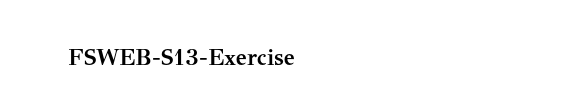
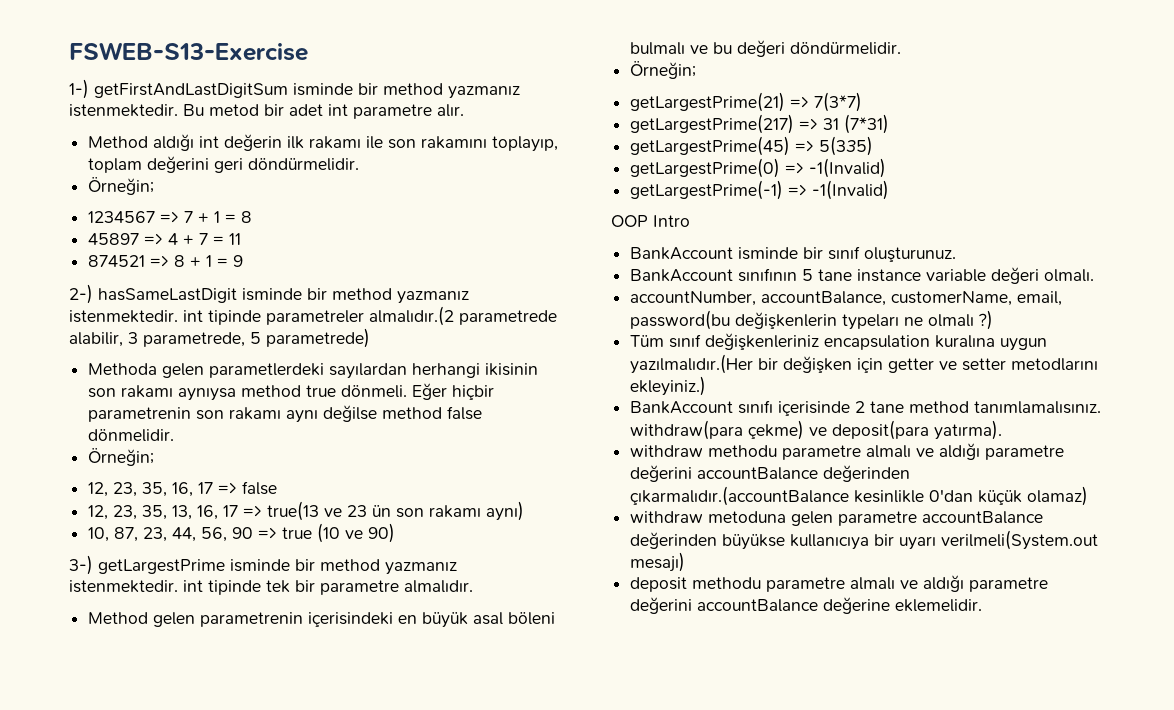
+ 1-) getFirstAndLastDigitSum isminde bir method yazmanız istenmektedir. Bu metod bir adet int parametre alır.
+ Method aldığı int değerin ilk rakamı ile son rakamını toplayıp, toplam değerini geri döndürmelidir.
+ Örneğin;
+ 1234567 => 7 + 1 = 8
+ 45897 => 4 + 7 = 11
+ 874521 => 8 + 1 = 9
+ 2-) hasSameLastDigit isminde bir method yazmanız istenmektedir. int tipinde parametreler almalıdır.(2 parametrede alabilir, 3 parametrede, 5 parametrede)
+ Methoda gelen parametlerdeki sayılardan herhangi ikisinin son rakamı aynıysa method true dönmeli. Eğer hiçbir parametrenin son rakamı aynı değilse method false dönmelidir.
+ Örneğin;
+ 12, 23, 35, 16, 17 => false
+ 12, 23, 35, 13, 16, 17 => true(13 ve 23 ün son rakamı aynı)
+ 10, 87, 23, 44, 56, 90 => true (10 ve 90)
+ 3-) getLargestPrime isminde bir method yazmanız istenmektedir. int tipinde tek bir parametre almalıdır.
+ Method gelen parametrenin içerisindeki en büyük asal böleni bulmalı ve bu değeri döndürmelidir.
+ Örneğin;
+ getLargestPrime(21) => 7(3*7)
+ getLargestPrime(217) => 31 (7*31)
+ getLargestPrime(45) => 5(335)
+ getLargestPrime(0) => -1(Invalid)
+ getLargestPrime(-1) => -1(Invalid)
+ OOP Intro
+ BankAccount isminde bir sınıf oluşturunuz.
+ BankAccount sınıfının 5 tane instance variable değeri olmalı.
+ accountNumber, accountBalance, customerName, email, password(bu değişkenlerin typeları ne olmalı ?)
+ Tüm sınıf değişkenleriniz encapsulation kuralına uygun yazılmalıdır.(Her bir değişken için getter ve setter metodlarını ekleyiniz.)
+ BankAccount sınıfı içerisinde 2 tane method tanımlamalısınız. withdraw(para çekme) ve deposit(para yatırma).
+ withdraw methodu parametre almalı ve aldığı parametre değerini accountBalance değerinden çıkarmalıdır.(accountBalance kesinlikle 0'dan küçük olamaz)
+ withdraw metoduna gelen parametre accountBalance değerinden büyükse kullanıcıya bir uyarı verilmeli(System.out mesajı)
+ deposit methodu parametre almalı ve aldığı parametre değerini accountBalance değerine eklemelidir.

